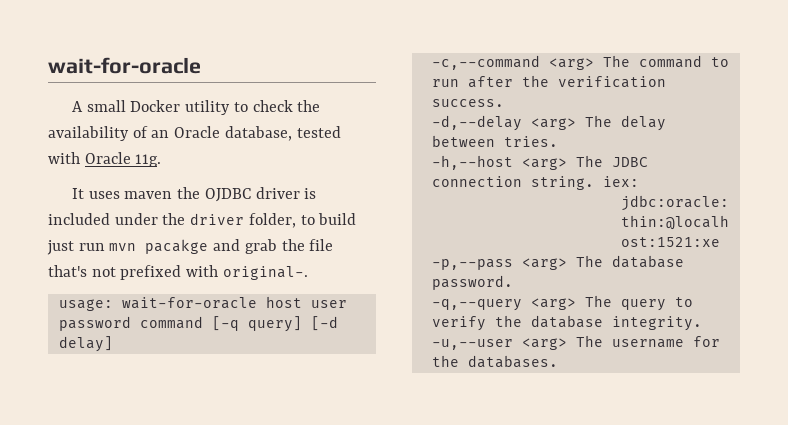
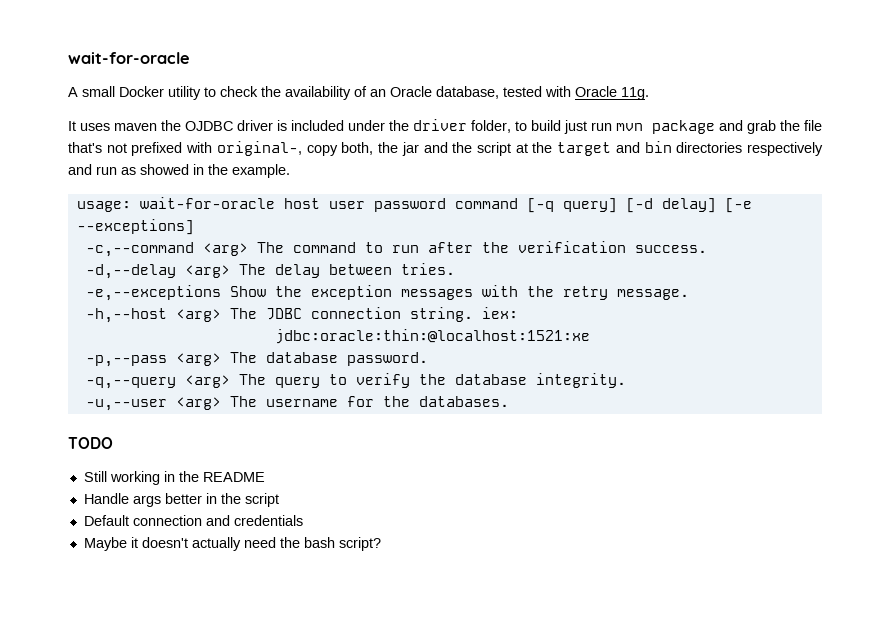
- It uses maven the OJDBC driver is included under the driver folder, to build just run mvn pacakge and grab the file that's not prefixed with original-.
+ It uses maven the OJDBC driver is included under the driver folder, to build just run mvn package and grab the file that's not prefixed with original-, copy both, the jar and the script at the target and bin directories respectively and run as showed in the example.
- usage: wait-for-oracle host user password command [-q query] [-d delay]
+ usage: wait-for-oracle host user password command [-q query] [-d delay] [-e --exceptions]
+ -e,--exceptions Show the exception messages with the retry message.
+ TODO
+ Still working in the README
+ Handle args better in the script
+ Default connection and credentials
+ Maybe it doesn't actually need the bash script?

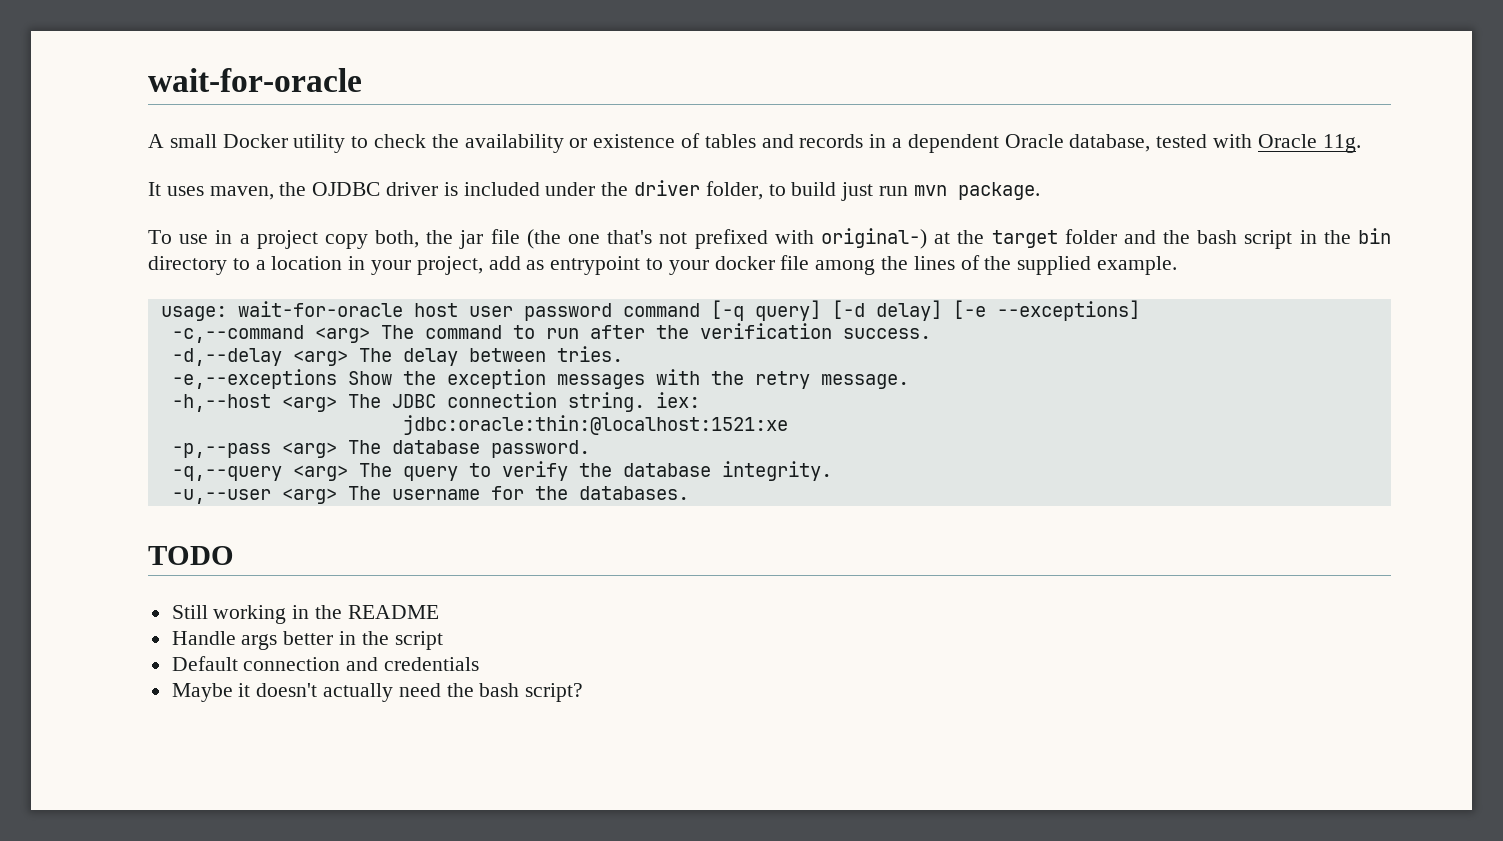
- A small Docker utility to check the availability of an Oracle database, tested with Oracle 11g.
+ A small Docker utility to check the availability or existence of tables and records in a dependent Oracle database, tested with Oracle 11g.
- It uses maven the OJDBC driver is included under the driver folder, to build just run mvn package and grab the file that's not prefixed with original-, copy both, the jar and the script at the target and bin directories respectively and run as showed in the example.
+ It uses maven, the OJDBC driver is included under the driver folder, to build just run mvn package.
+ To use in a project copy both, the jar file (the one that's not prefixed with original-) at the target folder and the bash script in the bin directory to a location in your project, add as entrypoint to your docker file among the lines of the supplied example.

